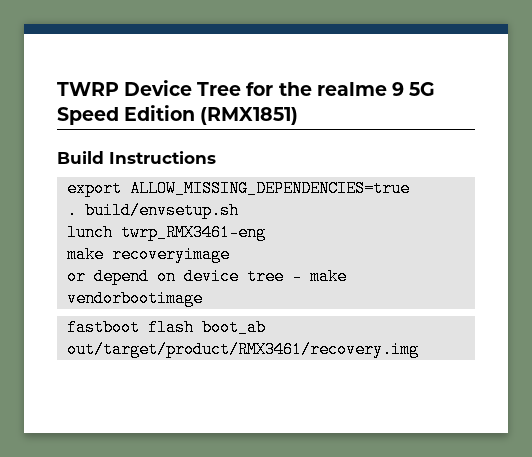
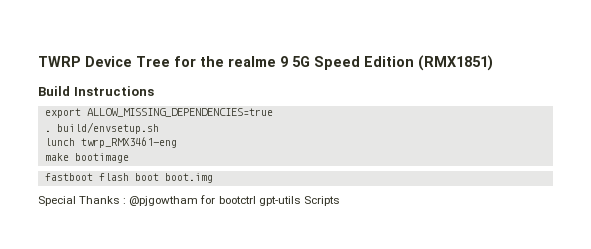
- make recoveryimage
- or depend on device tree - make vendorbootimage
- fastboot flash boot_ab out/target/product/RMX3461/recovery.img
+ make bootimage
+ fastboot flash boot boot.img
+ Special Thanks : @pjgowtham for bootctrl gpt-utils Scripts

